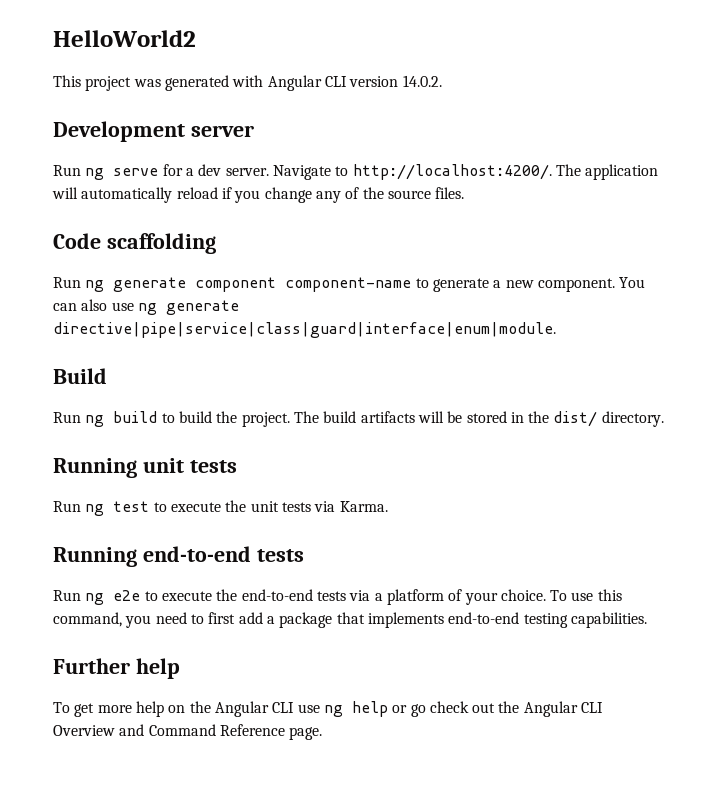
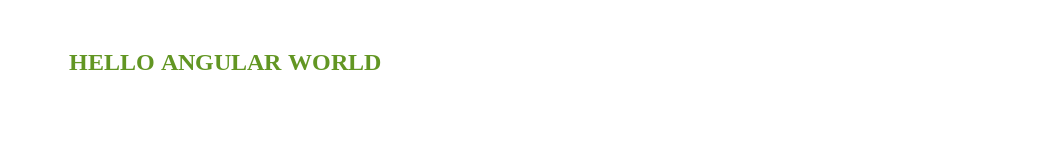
- HelloWorld2
- This project was generated with Angular CLI version 14.0.2.
- Development server
- Run ng serve for a dev server. Navigate to http://localhost:4200/. The application will automatically reload if you change any of the source files.
- Code scaffolding
- Run ng generate component component-name to generate a new component. You can also use ng generate directive|pipe|service|class|guard|interface|enum|module.
- Build
- Run ng build to build the project. The build artifacts will be stored in the dist/ directory.
- Running unit tests
- Run ng test to execute the unit tests via Karma.
- Running end-to-end tests
- Run ng e2e to execute the end-to-end tests via a platform of your choice. To use this command, you need to first add a package that implements end-to-end testing capabilities.
- Further help
- To get more help on the Angular CLI use ng help or go check out the Angular CLI Overview and Command Reference page.
+ HELLO ANGULAR WORLD

